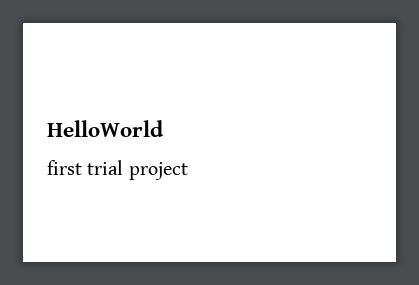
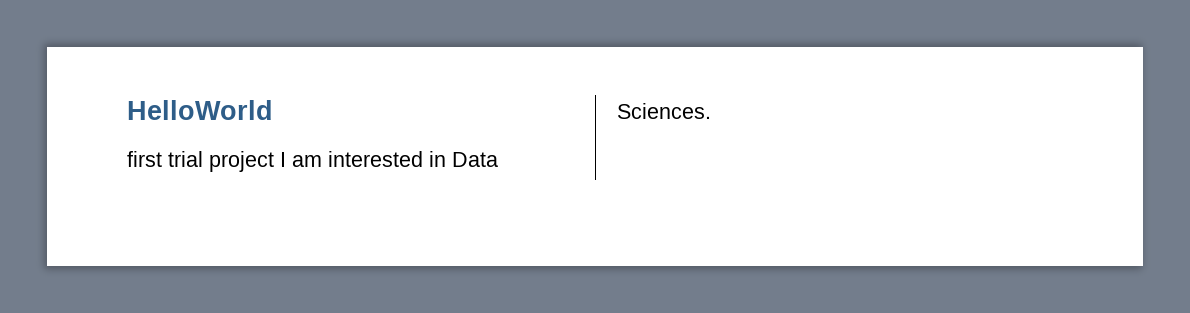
- first trial project
+ first trial project I am interested in Data Sciences.

